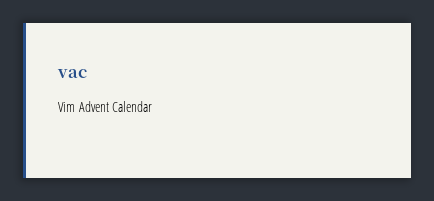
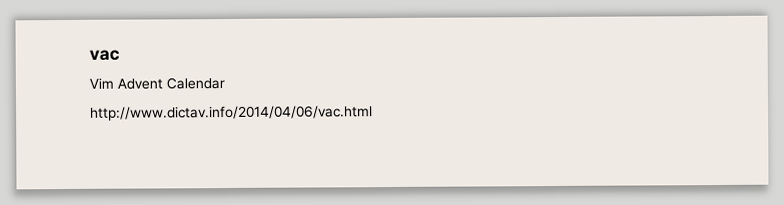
+ http://www.dictav.info/2014/04/06/vac.html

